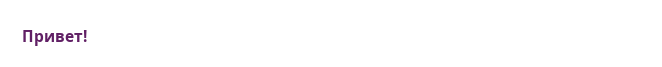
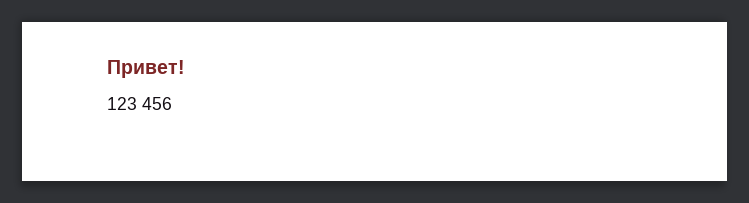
+ 123 456

